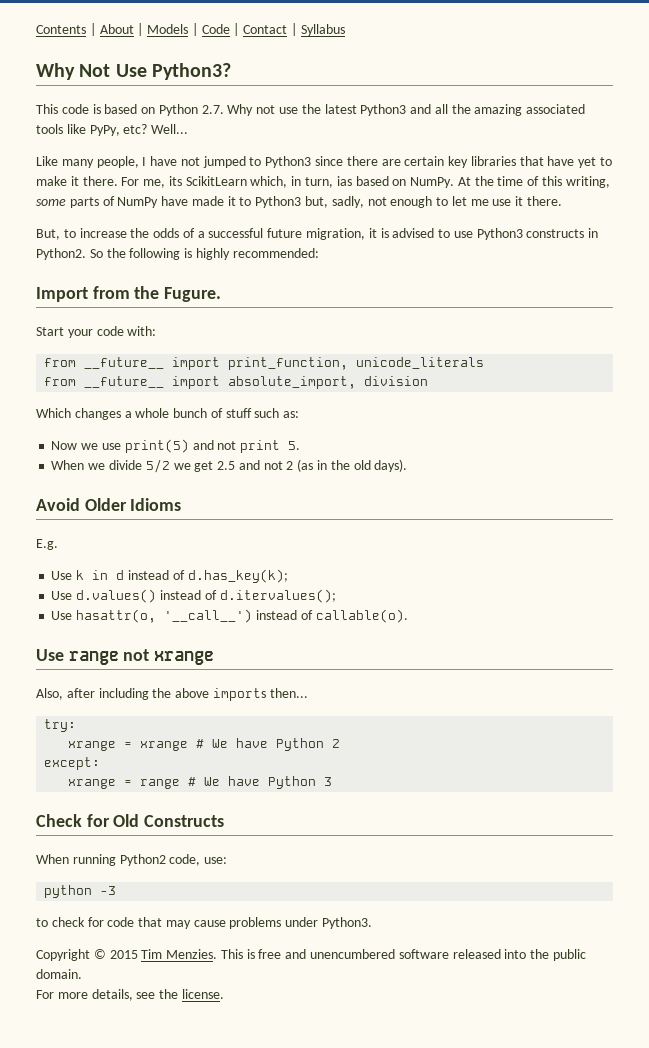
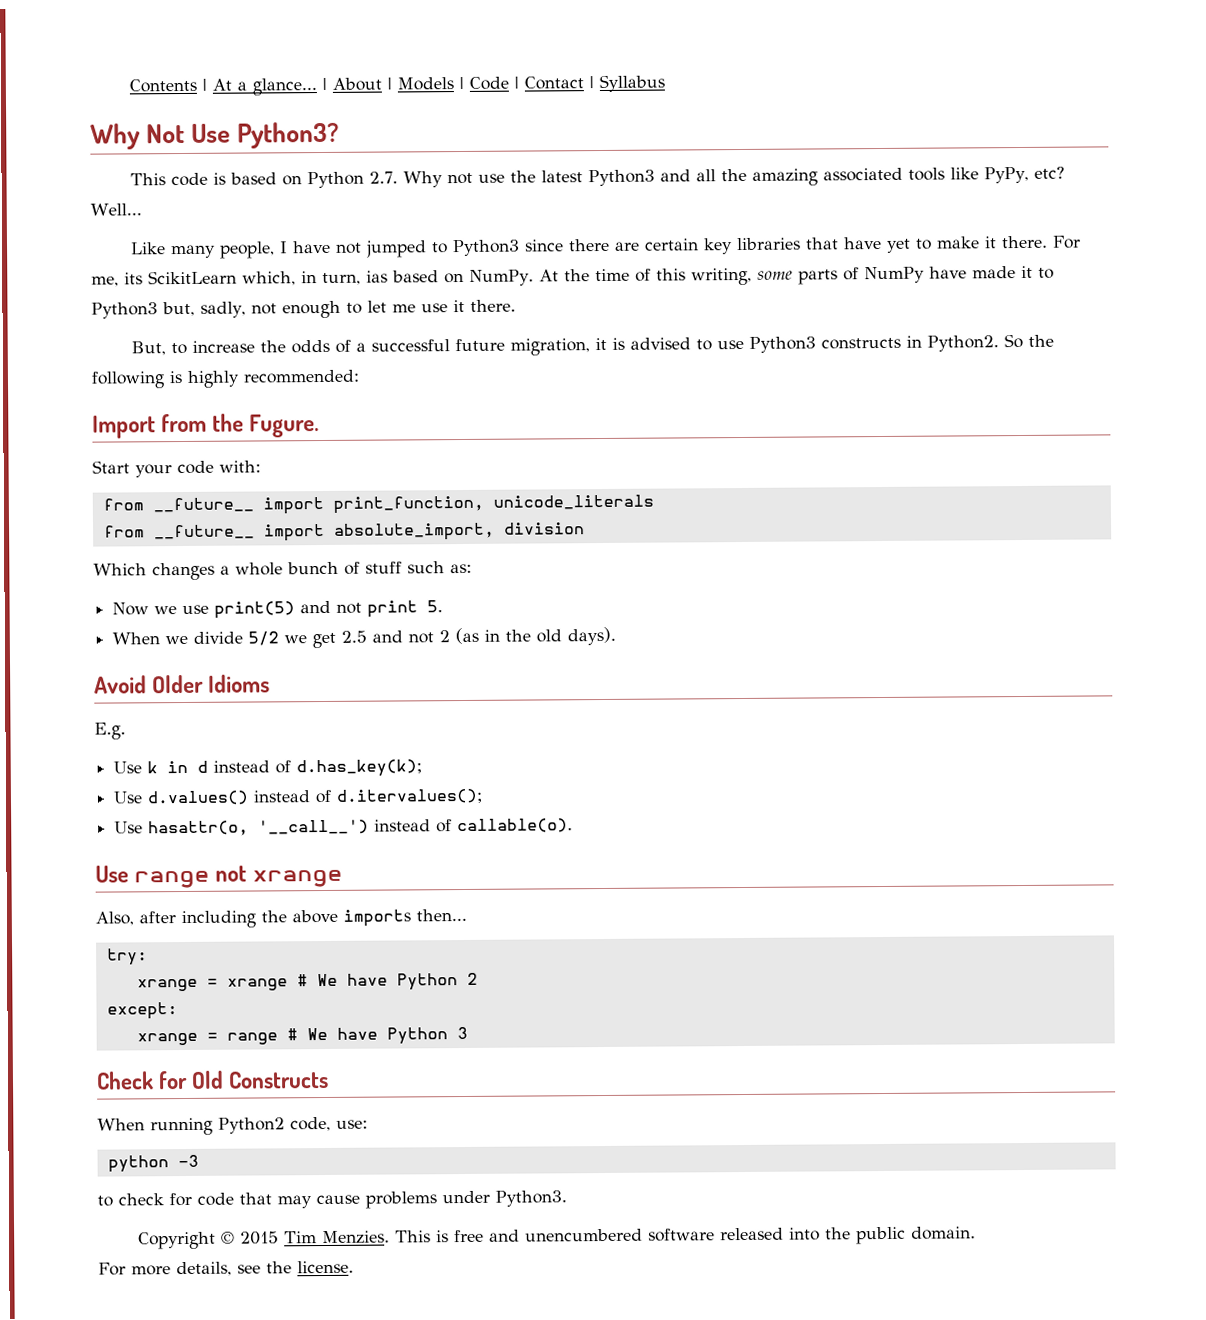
- Contents | About | Models | Code | Contact | Syllabus
+ Contents | At a glance... | About | Models | Code | Contact | Syllabus

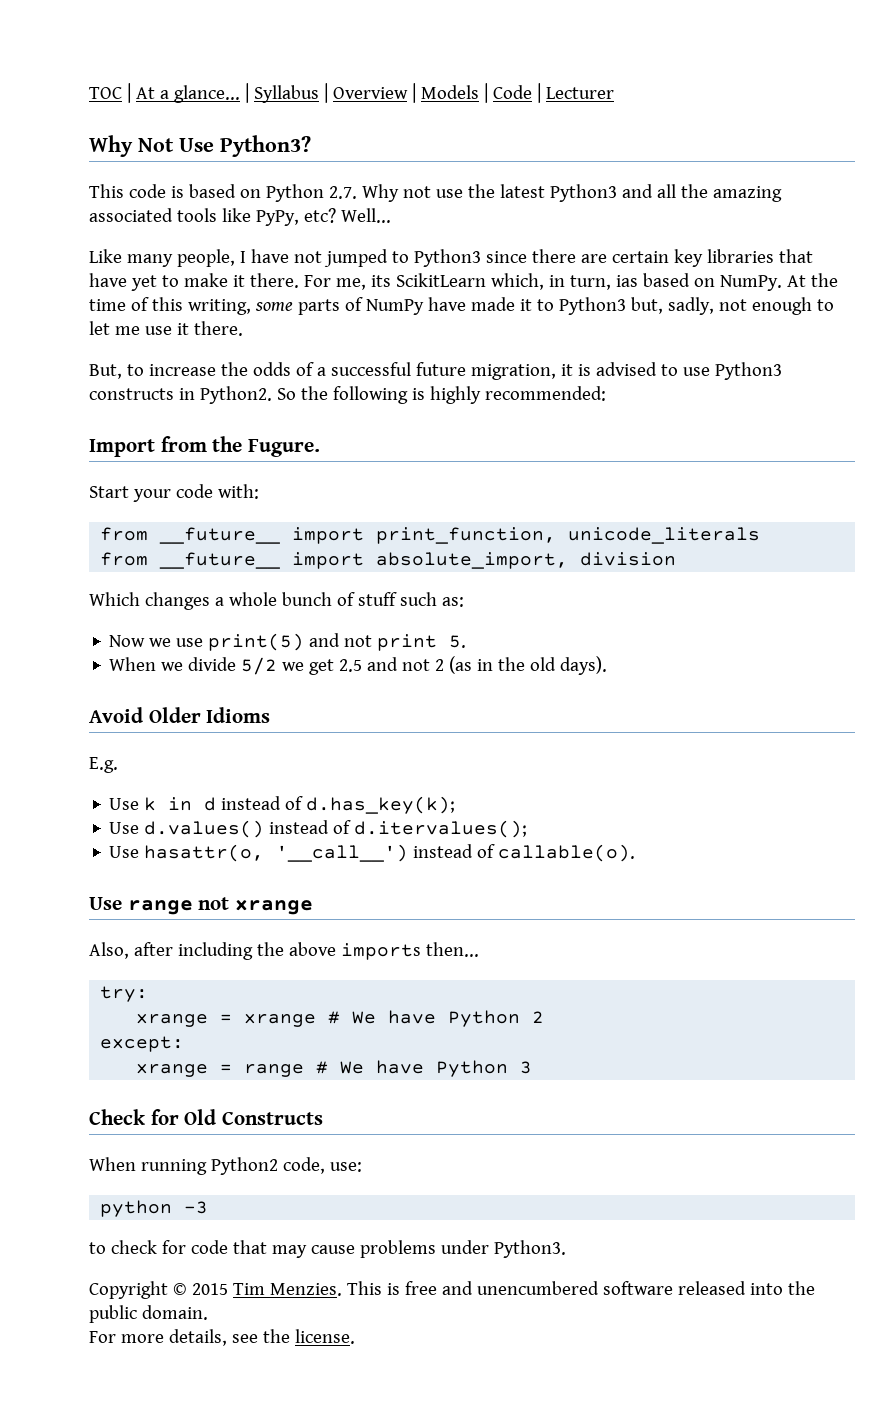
- Contents | At a glance...
+ TOC | At a glance...
- | About | Models | Code | Contact | Syllabus
+ | Syllabus | Overview | Models | Code | Lecturer

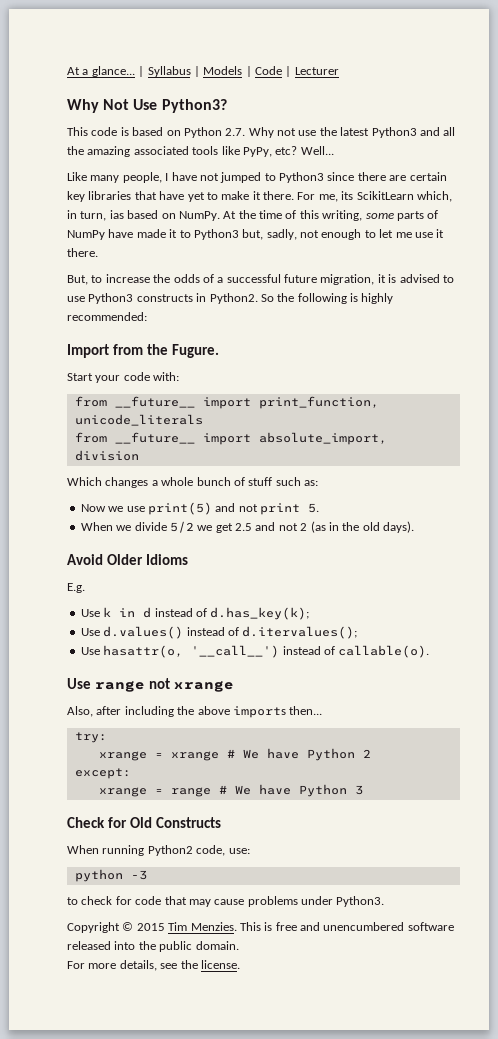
- TOC | At a glance...
+ At a glance...
- | Syllabus | Overview | Models | Code | Lecturer
+ | Syllabus | Models | Code | Lecturer

